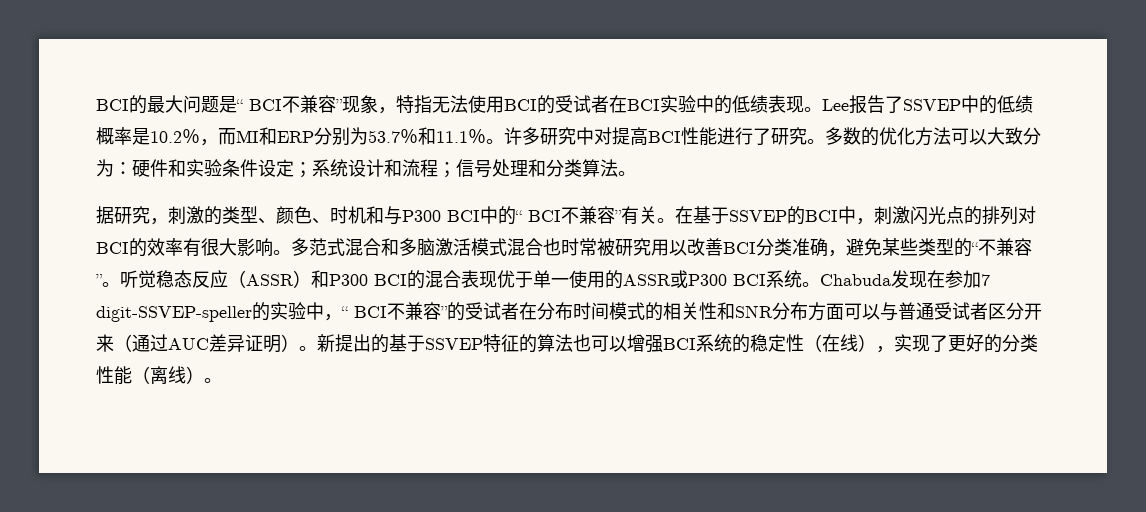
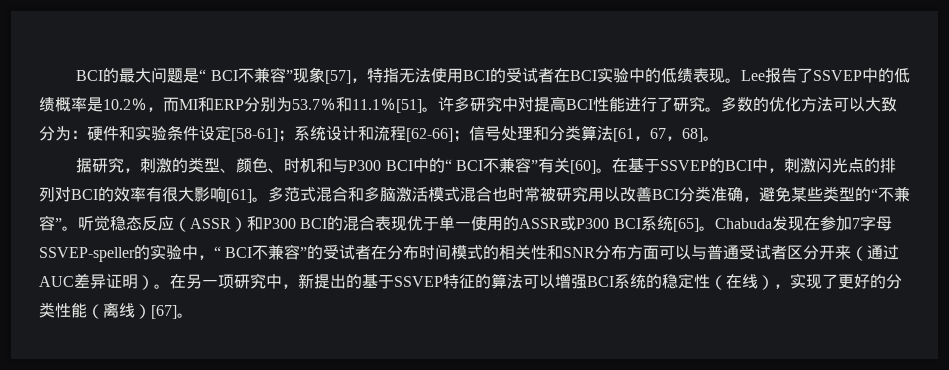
- BCI的最大问题是“ BCI不兼容”现象，特指无法使用BCI的受试者在BCI实验中的低绩表现。
+ BCI的最大问题是“ BCI不兼容”现象[57]，特指无法使用BCI的受试者在BCI实验中的低绩表现。
- Lee报告了SSVEP中的低绩概率是10.2％，而MI和ERP分别为53.7％和11.1％。
+ Lee报告了SSVEP中的低绩概率是10.2％，而MI和ERP分别为53.7％和11.1％[51]。
- 多数的优化方法可以大致分为：硬件和实验条件设定；系统设计和流程；信号处理和分类算法。
+ 多数的优化方法可以大致分为：硬件和实验条件设定[58-61]；系统设计和流程[62-66]；信号处理和分类算法[61，67，68]。
- 据研究，刺激的类型、颜色、时机和与P300 BCI中的“ BCI不兼容”有关。
+ 据研究，刺激的类型、颜色、时机和与P300 BCI中的“ BCI不兼容”有关[60]。
- 在基于SSVEP的BCI中，刺激闪光点的排列对BCI的效率有很大影响。
+ 在基于SSVEP的BCI中，刺激闪光点的排列对BCI的效率有很大影响[61]。
- 听觉稳态反应（ASSR）和P300 BCI的混合表现优于单一使用的ASSR或P300 BCI系统。
+ 听觉稳态反应（ASSR）和P300 BCI的混合表现优于单一使用的ASSR或P300 BCI系统[65]。
- Chabuda发现在参加7 digit-SSVEP-speller的实验中，“ BCI不兼容”的受试者在分布时间模式的相关性和SNR分布方面可以与普通受试者区分开来（通过AUC差异证明）。
+ Chabuda发现在参加7字母SSVEP-speller的实验中，“ BCI不兼容”的受试者在分布时间模式的相关性和SNR分布方面可以与普通受试者区分开来（通过AUC差异证明）。
- 新提出的基于SSVEP特征的算法也可以增强BCI系统的稳定性（在线），实现了更好的分类性能（离线）。
+ 在另一项研究中，新提出的基于SSVEP特征的算法可以增强BCI系统的稳定性（在线），实现了更好的分类性能（离线）[67]。

